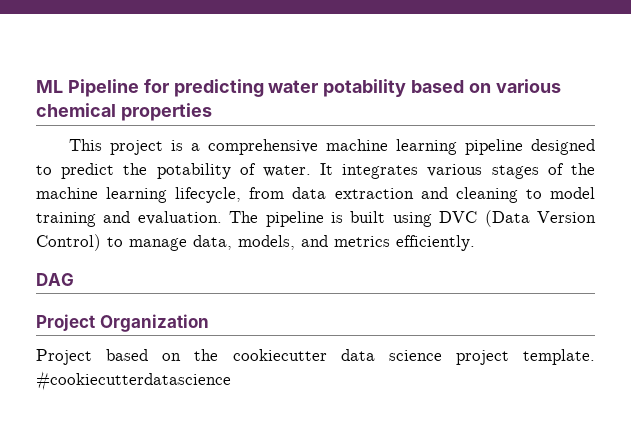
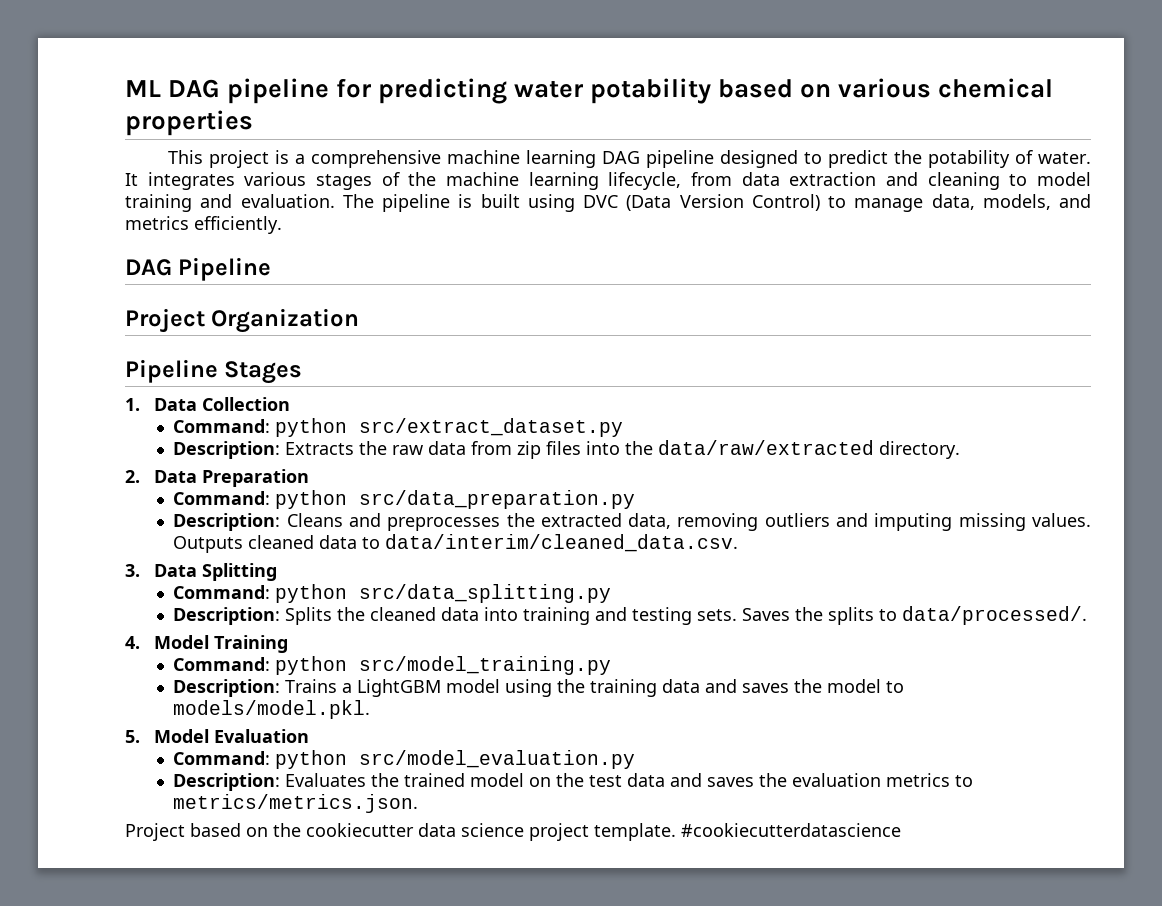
- ML Pipeline for predicting water potability based on various chemical properties
+ ML DAG pipeline for predicting water potability based on various chemical properties
- This project is a comprehensive machine learning pipeline designed to predict the potability of water.
+ This project is a comprehensive machine learning DAG pipeline designed to predict the potability of water.
- DAG
+ DAG Pipeline
+ Pipeline Stages
+ 1. Data Collection
+ Command: python src/extract_dataset.py
+ Description: Extracts the raw data from zip files into the data/raw/extracted directory.
+ 2. Data Preparation
+ Command: python src/data_preparation.py
+ Description: Cleans and preprocesses the extracted data, removing outliers and imputing missing values. Outputs cleaned data to data/interim/cleaned_data.csv.
+ 3. Data Splitting
+ Command: python src/data_splitting.py
+ Description: Splits the cleaned data into training and testing sets. Saves the splits to data/processed/.
+ 4. Model Training
+ Command: python src/model_training.py
+ Description: Trains a LightGBM model using the training data and saves the model to models/model.pkl.
+ 5. Model Evaluation
+ Command: python src/model_evaluation.py
+ Description: Evaluates the trained model on the test data and saves the evaluation metrics to metrics/metrics.json.

